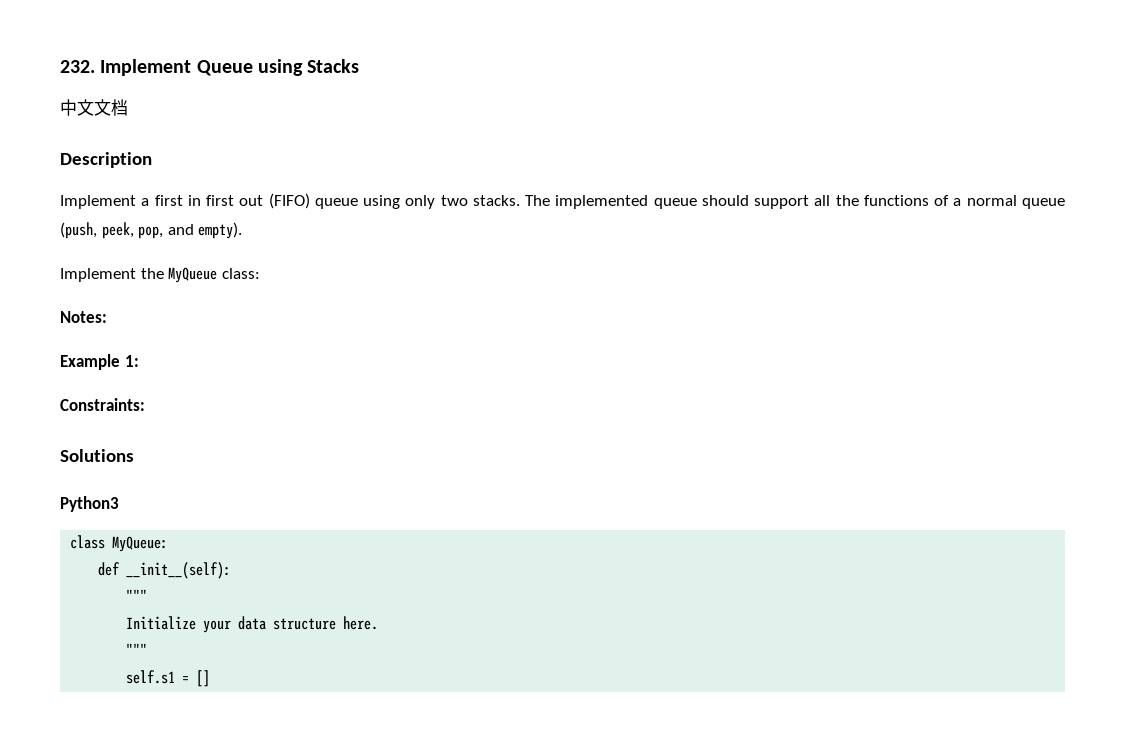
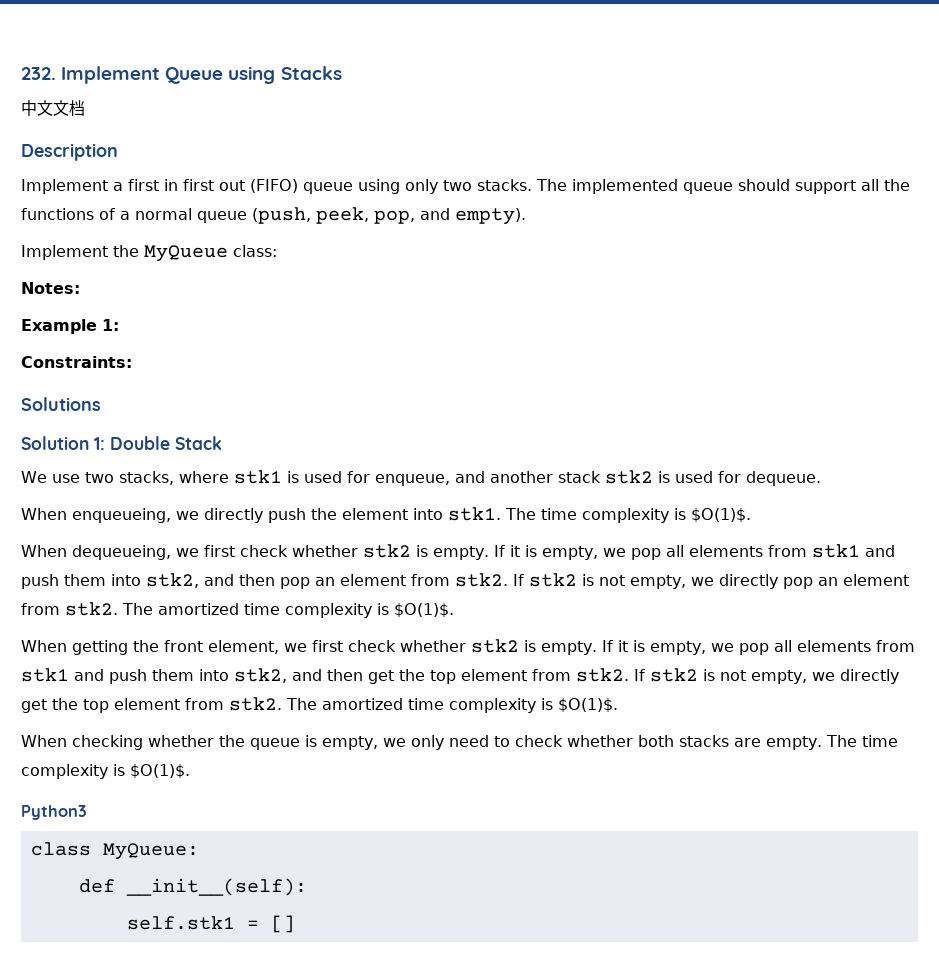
+ Solution 1: Double Stack
+ We use two stacks, where stk1 is used for enqueue, and another stack stk2 is used for dequeue.
+ When enqueueing, we directly push the element into stk1. The time complexity is $O(1)$.
+ When dequeueing, we first check whether stk2 is empty. If it is empty, we pop all elements from stk1 and push them into stk2, and then pop an element from stk2. If stk2 is not empty, we directly pop an element from stk2. The amortized time complexity is $O(1)$.
+ When getting the front element, we first check whether stk2 is empty. If it is empty, we pop all elements from stk1 and push them into stk2, and then get the top element from stk2. If stk2 is not empty, we directly get the top element from stk2. The amortized time complexity is $O(1)$.
+ When checking whether the queue is empty, we only need to check whether both stacks are empty. The time complexity is $O(1)$.
  def __init__(self):
- """
- Initialize your data structure here.
- """
- self.s1 = []
+ self.stk1 = []

